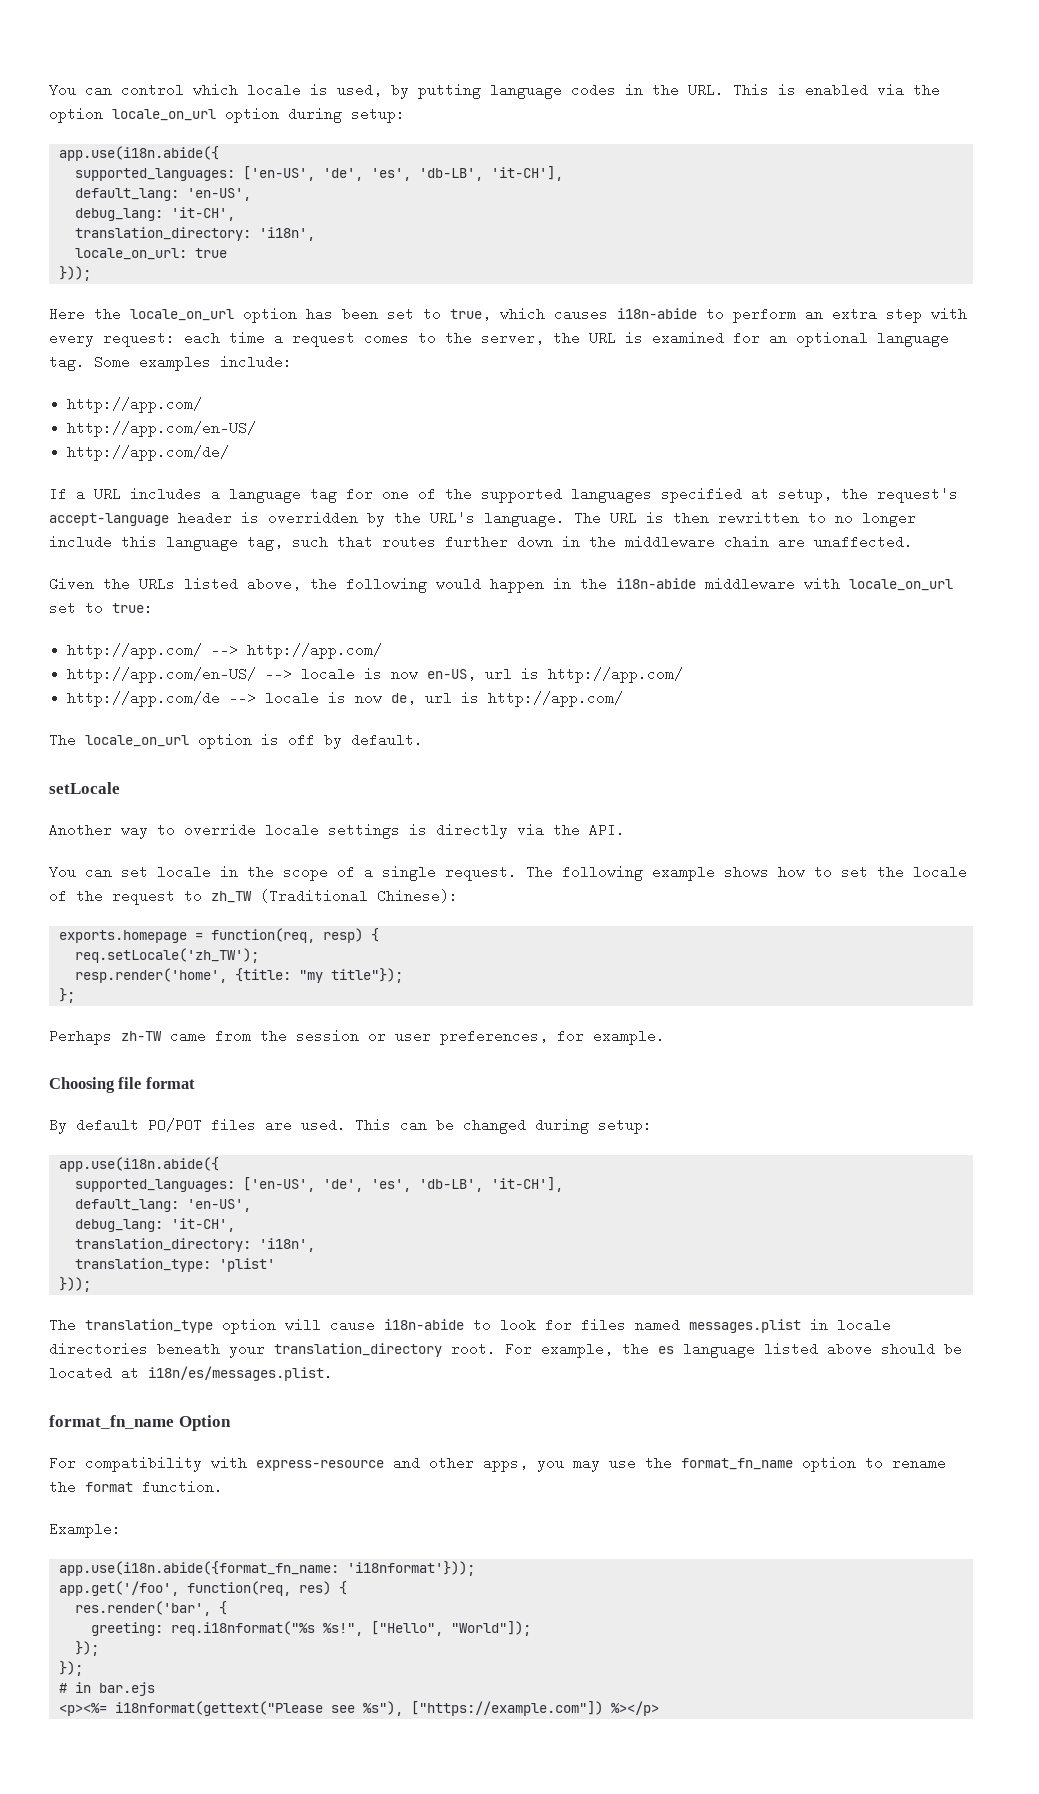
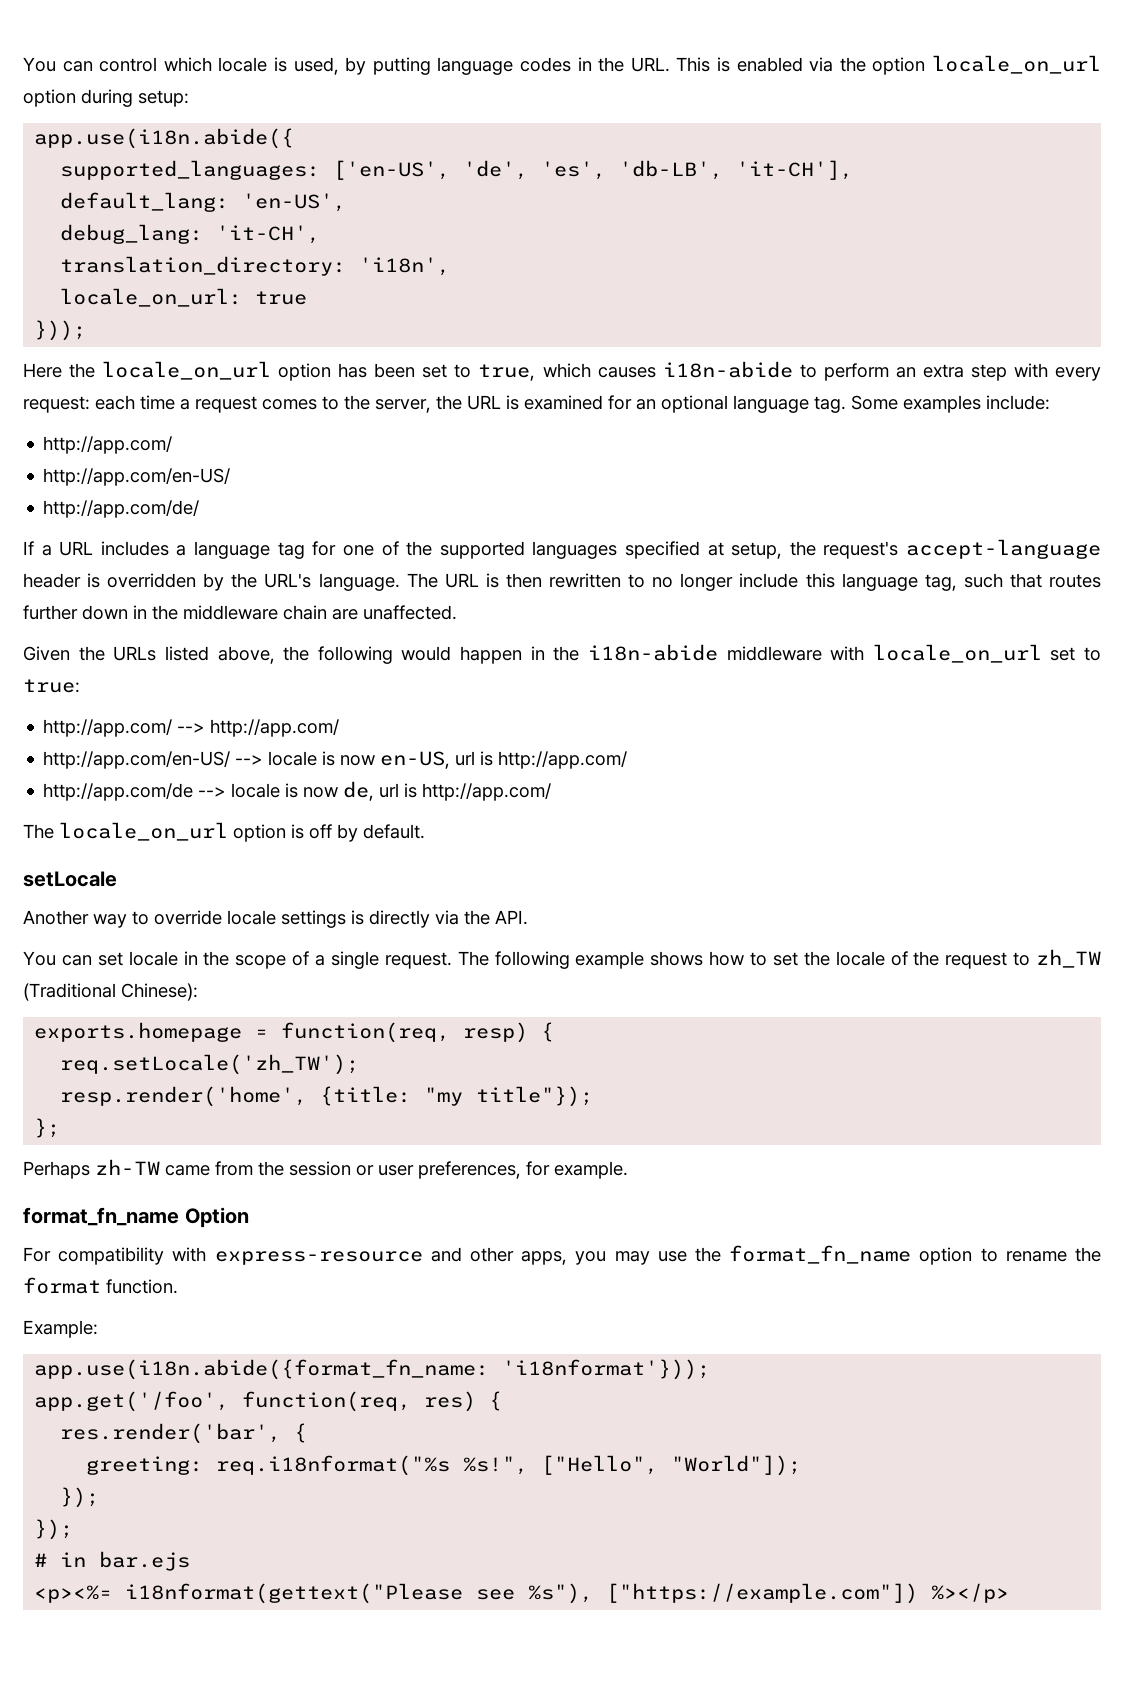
- Choosing file format
- By default PO/POT files are used. This can be changed during setup:
- app.use(i18n.abide({
- supported_languages: ['en-US', 'de', 'es', 'db-LB', 'it-CH'],
- default_lang: 'en-US',
- debug_lang: 'it-CH',
- translation_directory: 'i18n',
- translation_type: 'plist'
- }));
- The translation_type option will cause i18n-abide to look for files named messages.plist in locale directories beneath your translation_directory root. For example, the es language listed above should be located at i18n/es/messages.plist.

